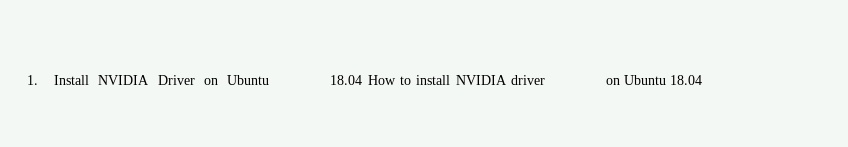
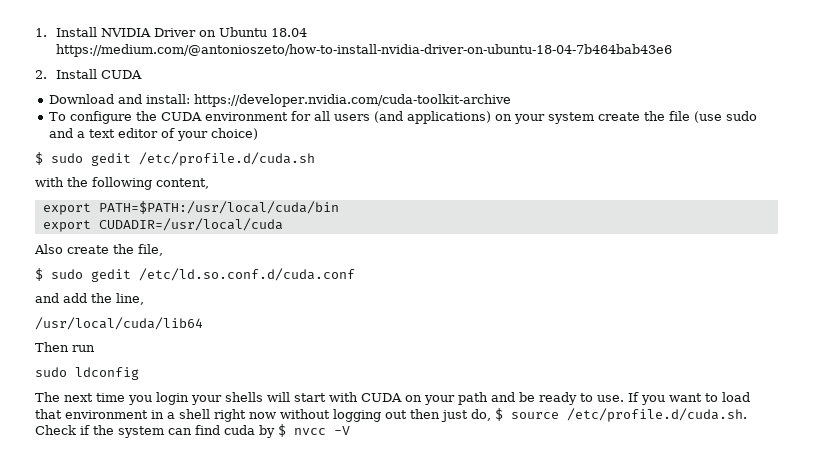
- 1. Install NVIDIA Driver on Ubuntu 18.04 How to install NVIDIA driver on Ubuntu 18.04
+ 1. Install NVIDIA Driver on Ubuntu 18.04 https://medium.com/@antonioszeto/how-to-install-nvidia-driver-on-ubuntu-18-04-7b464bab43e6
+ 2. Install CUDA
+ Download and install: https://developer.nvidia.com/cuda-toolkit-archive
+ To configure the CUDA environment for all users (and applications) on your system create the file (use sudo and a text editor of your choice)
+ $ sudo gedit /etc/profile.d/cuda.sh
+ with the following content,
+ export PATH=$PATH:/usr/local/cuda/bin
+ export CUDADIR=/usr/local/cuda
+ Also create the file,
+ $ sudo gedit /etc/ld.so.conf.d/cuda.conf
+ and add the line,
+ /usr/local/cuda/lib64
+ Then run
+ sudo ldconfig
+ The next time you login your shells will start with CUDA on your path and be ready to use. If you want to load that environment in a shell right now without logging out then just do, $ source /etc/profile.d/cuda.sh. Check if the system can find cuda by $ nvcc -V

